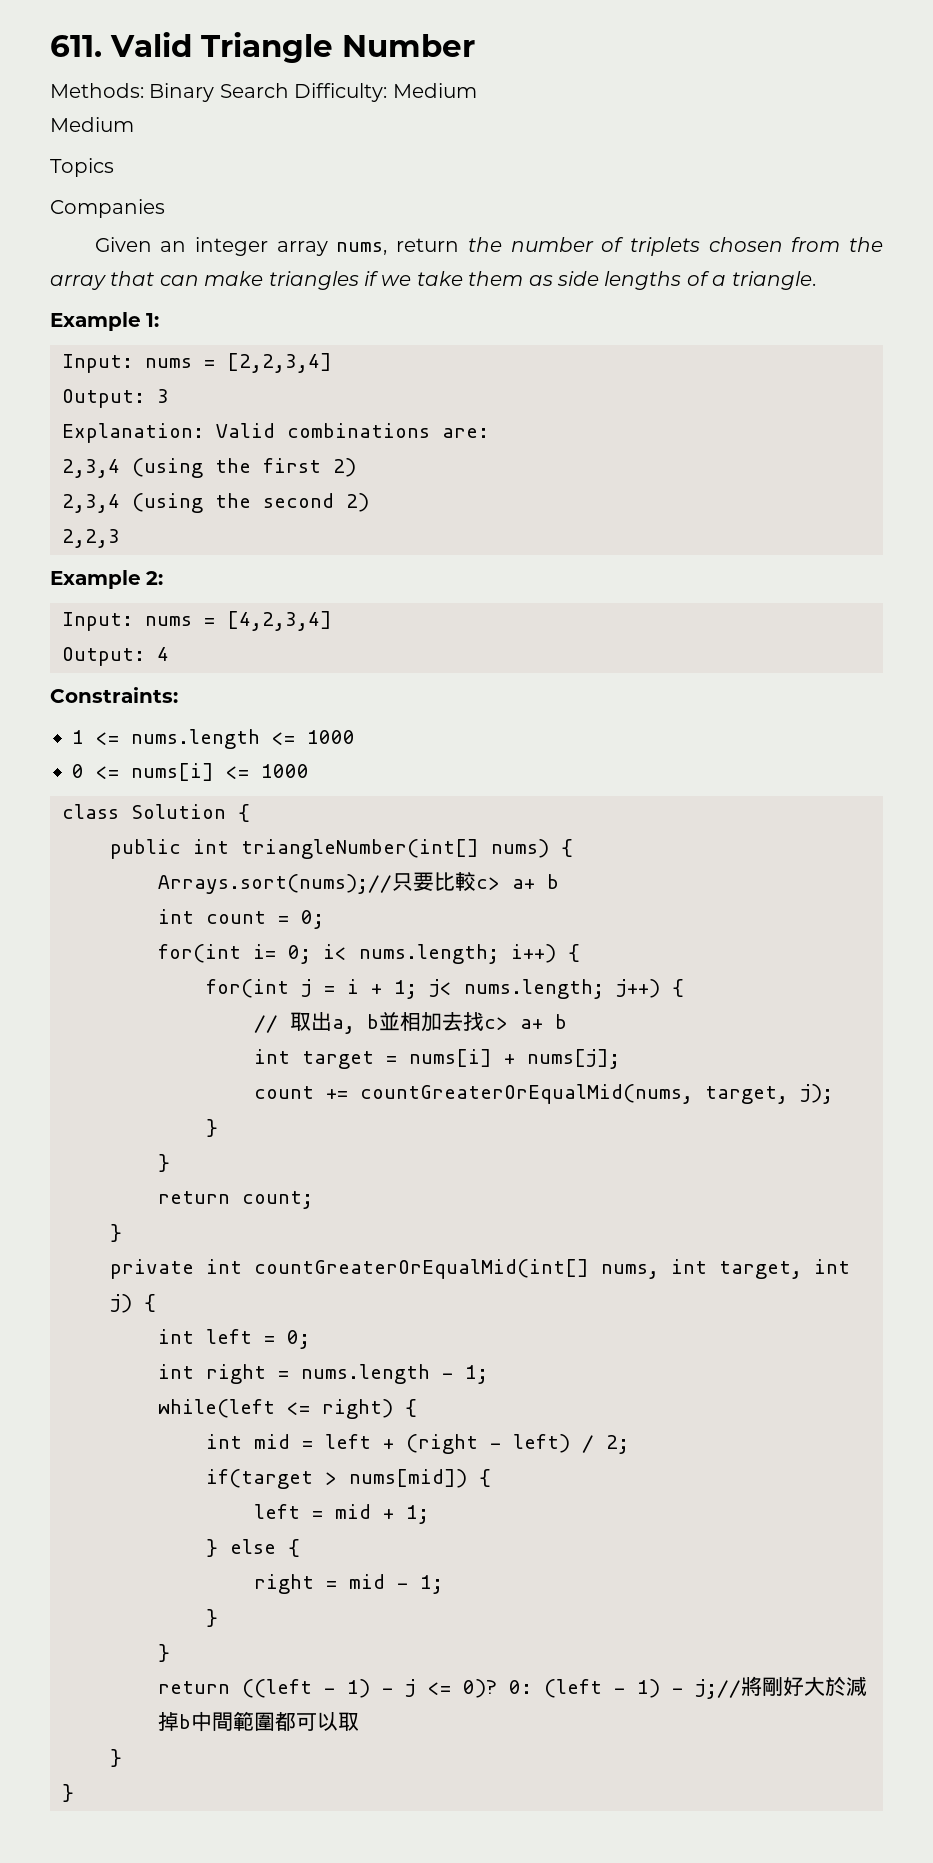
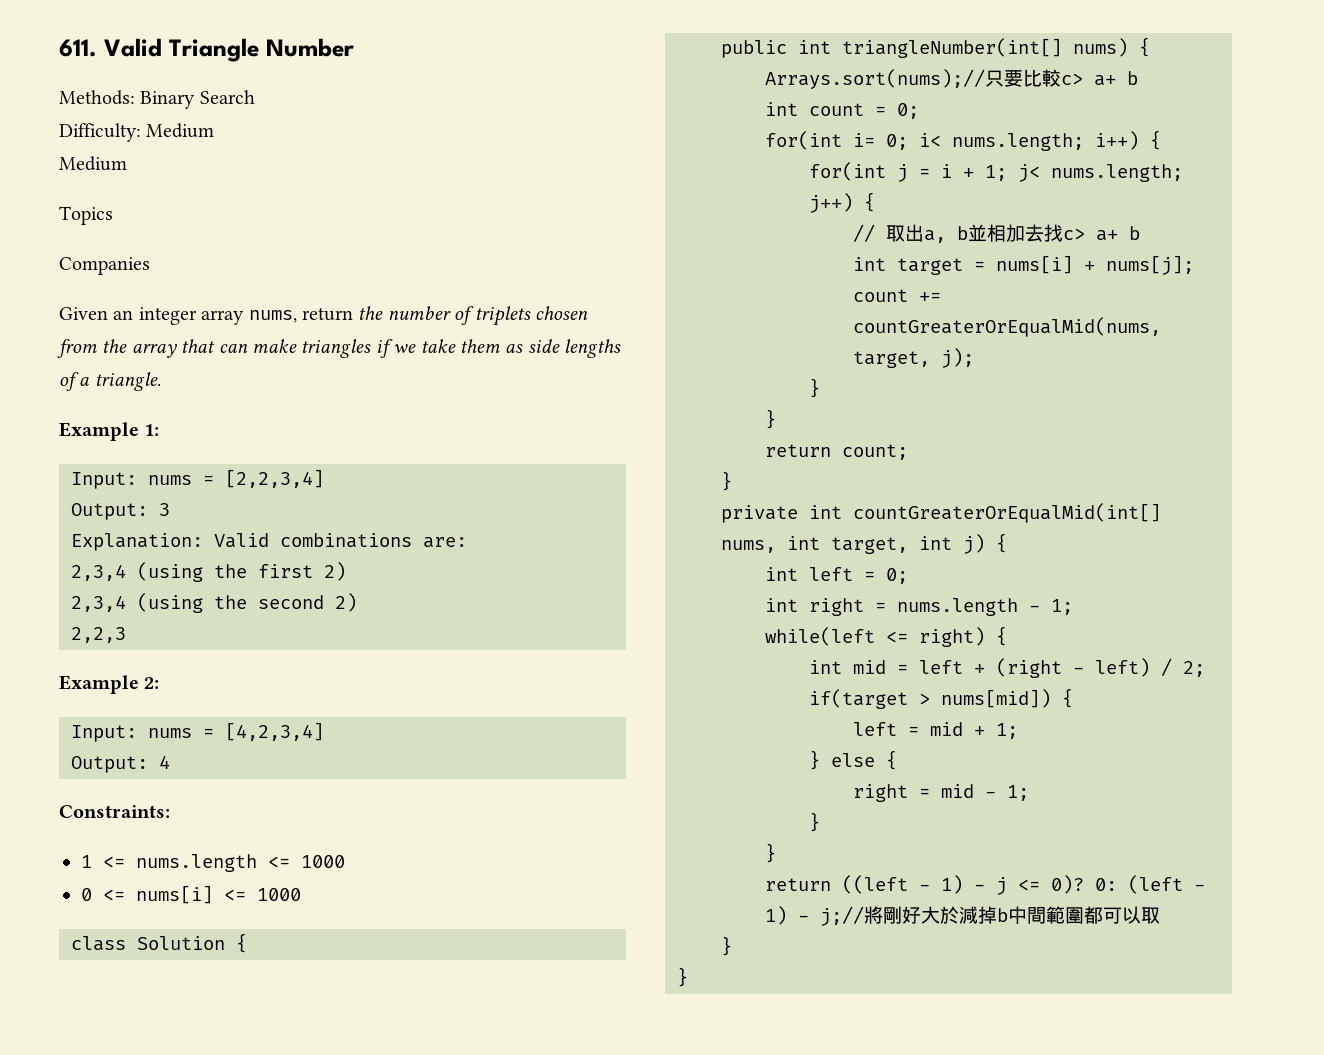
- Methods: Binary Search Difficulty: Medium
+ Methods: Binary Search
+ Difficulty: Medium

